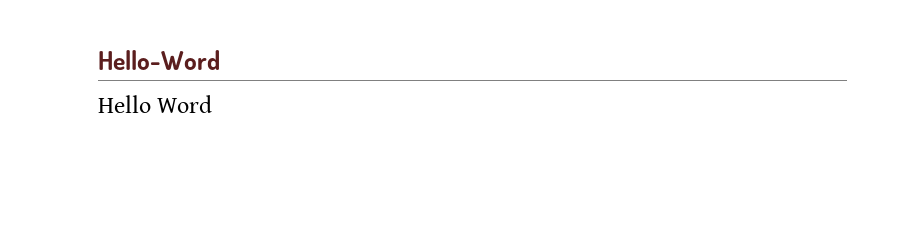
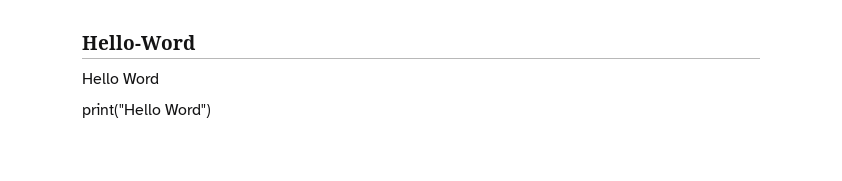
+ print("Hello Word")

